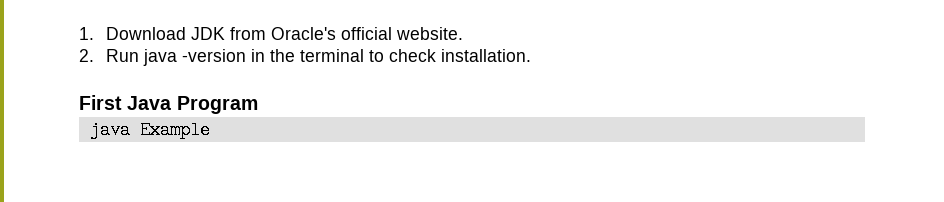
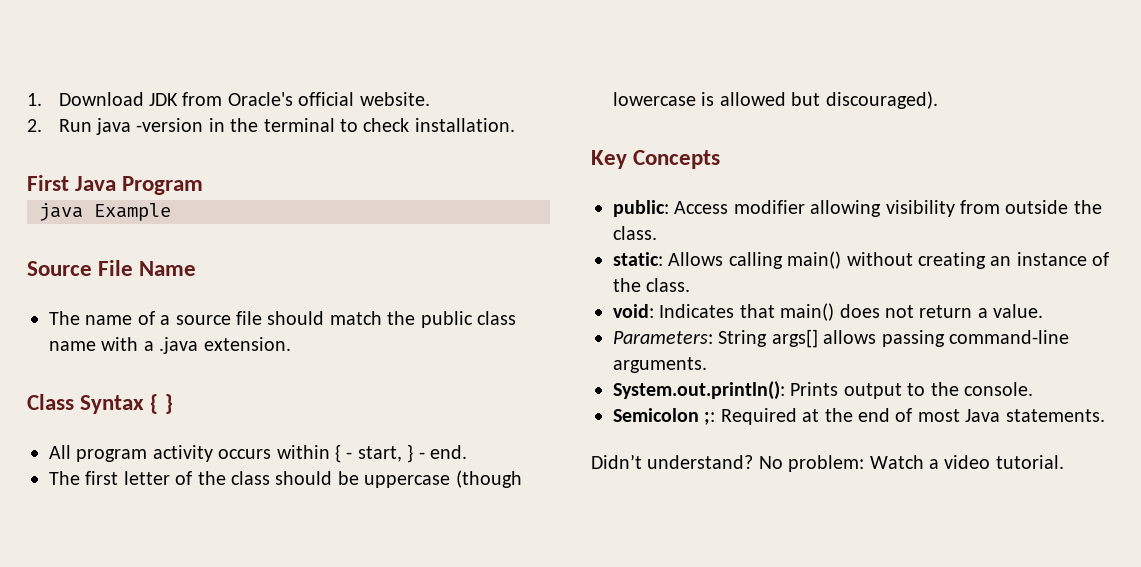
+ Source File Name
+ The name of a source file should match the public class name with a .java extension.
+ Class Syntax { }
+ All program activity occurs within { - start, } - end.
+ The first letter of the class should be uppercase (though lowercase is allowed but discouraged).
+ Key Concepts
+ public: Access modifier allowing visibility from outside the class.
+ static: Allows calling main() without creating an instance of the class.
+ void: Indicates that main() does not return a value.
+ Parameters: String args[] allows passing command-line arguments.
+ System.out.println(): Prints output to the console.
+ Semicolon ;: Required at the end of most Java statements.
+ Didn’t understand? No problem: Watch a video tutorial.

